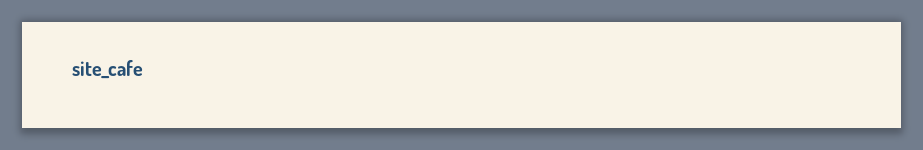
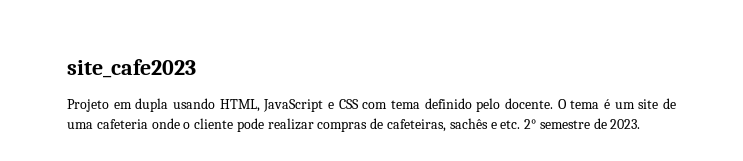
- site_cafe
+ site_cafe2023
+ Projeto em dupla usando HTML, JavaScript e CSS com tema definido pelo docente. O tema é um site de uma cafeteria onde o cliente pode realizar compras de cafeteiras, sachês e etc. 2° semestre de 2023.

